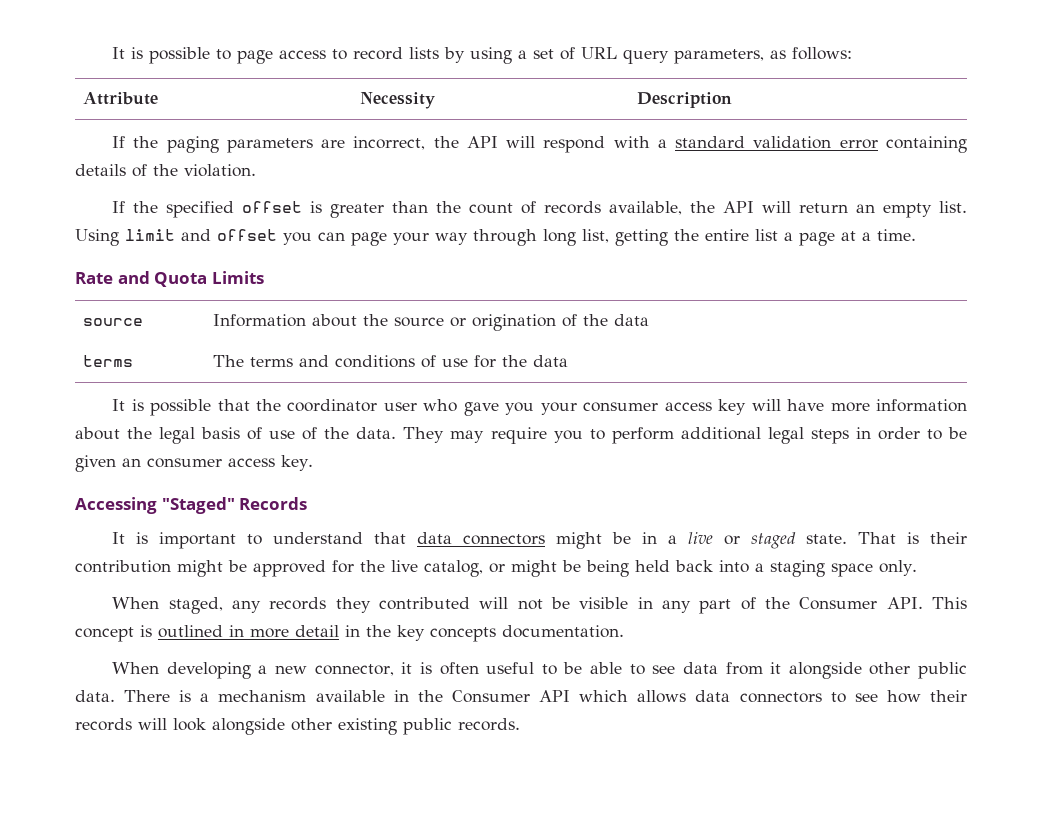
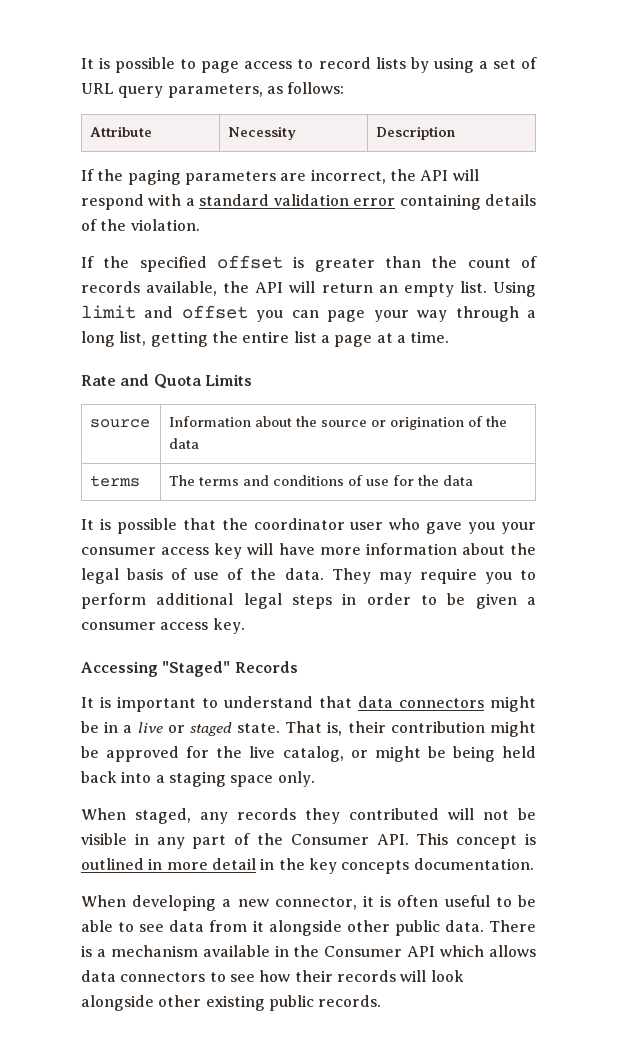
- Using limit and offset you can page your way through long list, getting the entire list a page at a time.
+ Using limit and offset you can page your way through a long list, getting the entire list a page at a time.
- They may require you to perform additional legal steps in order to be given an consumer access key.
+ They may require you to perform additional legal steps in order to be given a consumer access key.
- That is their contribution might be approved for the live catalog, or might be being held back into a staging space only.
+ That is, their contribution might be approved for the live catalog, or might be being held back into a staging space only.

